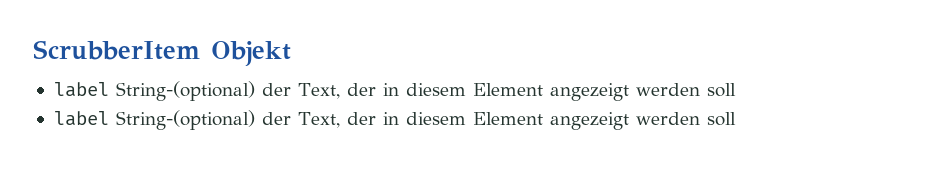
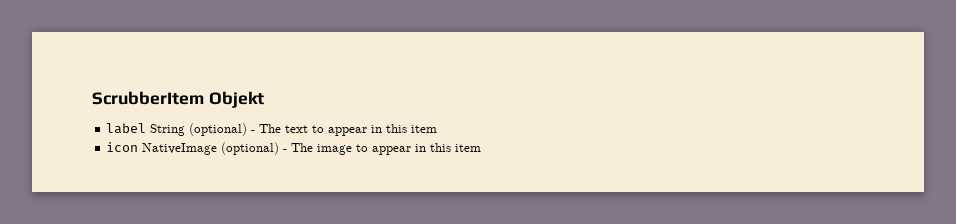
  ScrubberItem Objekt
- label String-(optional) der Text, der in diesem Element angezeigt werden soll
- label String-(optional) der Text, der in diesem Element angezeigt werden soll
+ label String (optional) - The text to appear in this item
+ icon NativeImage (optional) - The image to appear in this item

